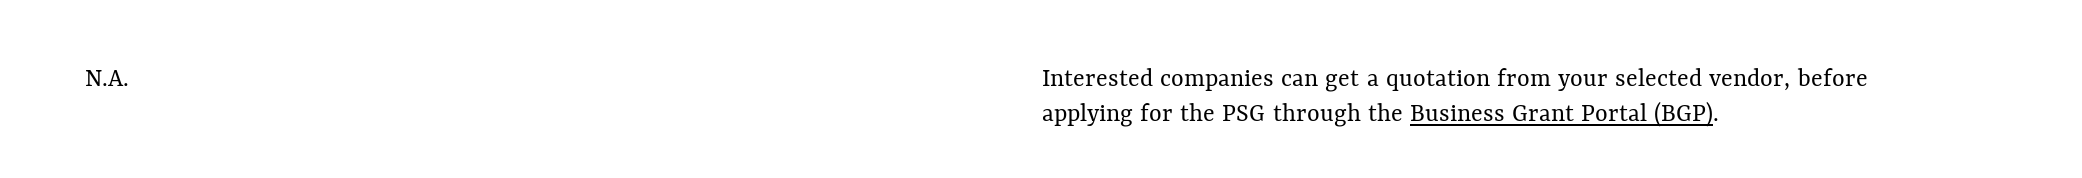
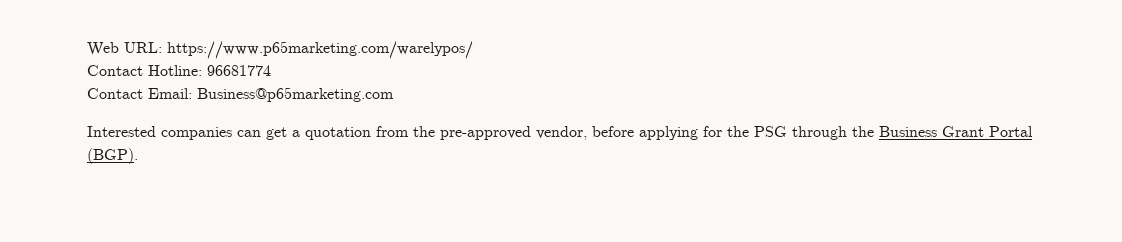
- N.A.
+ Web URL: https://www.p65marketing.com/warelypos/
+ Contact Hotline: 96681774
+ Contact Email: Business@p65marketing.com
- Interested companies can get a quotation from your selected vendor, before applying for the PSG through the Business Grant Portal (BGP).
+ Interested companies can get a quotation from the pre-approved vendor, before applying for the PSG through the Business Grant Portal (BGP).

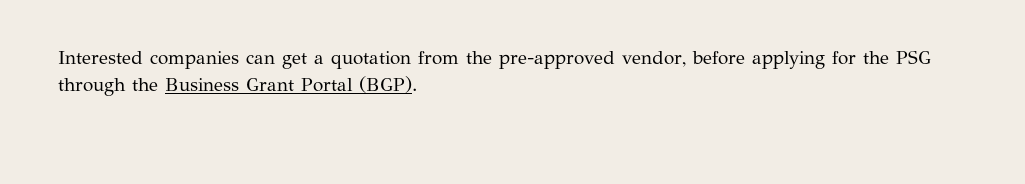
- Web URL: https://www.p65marketing.com/warelypos/
- Contact Hotline: 96681774
- Contact Email: Business@p65marketing.com

